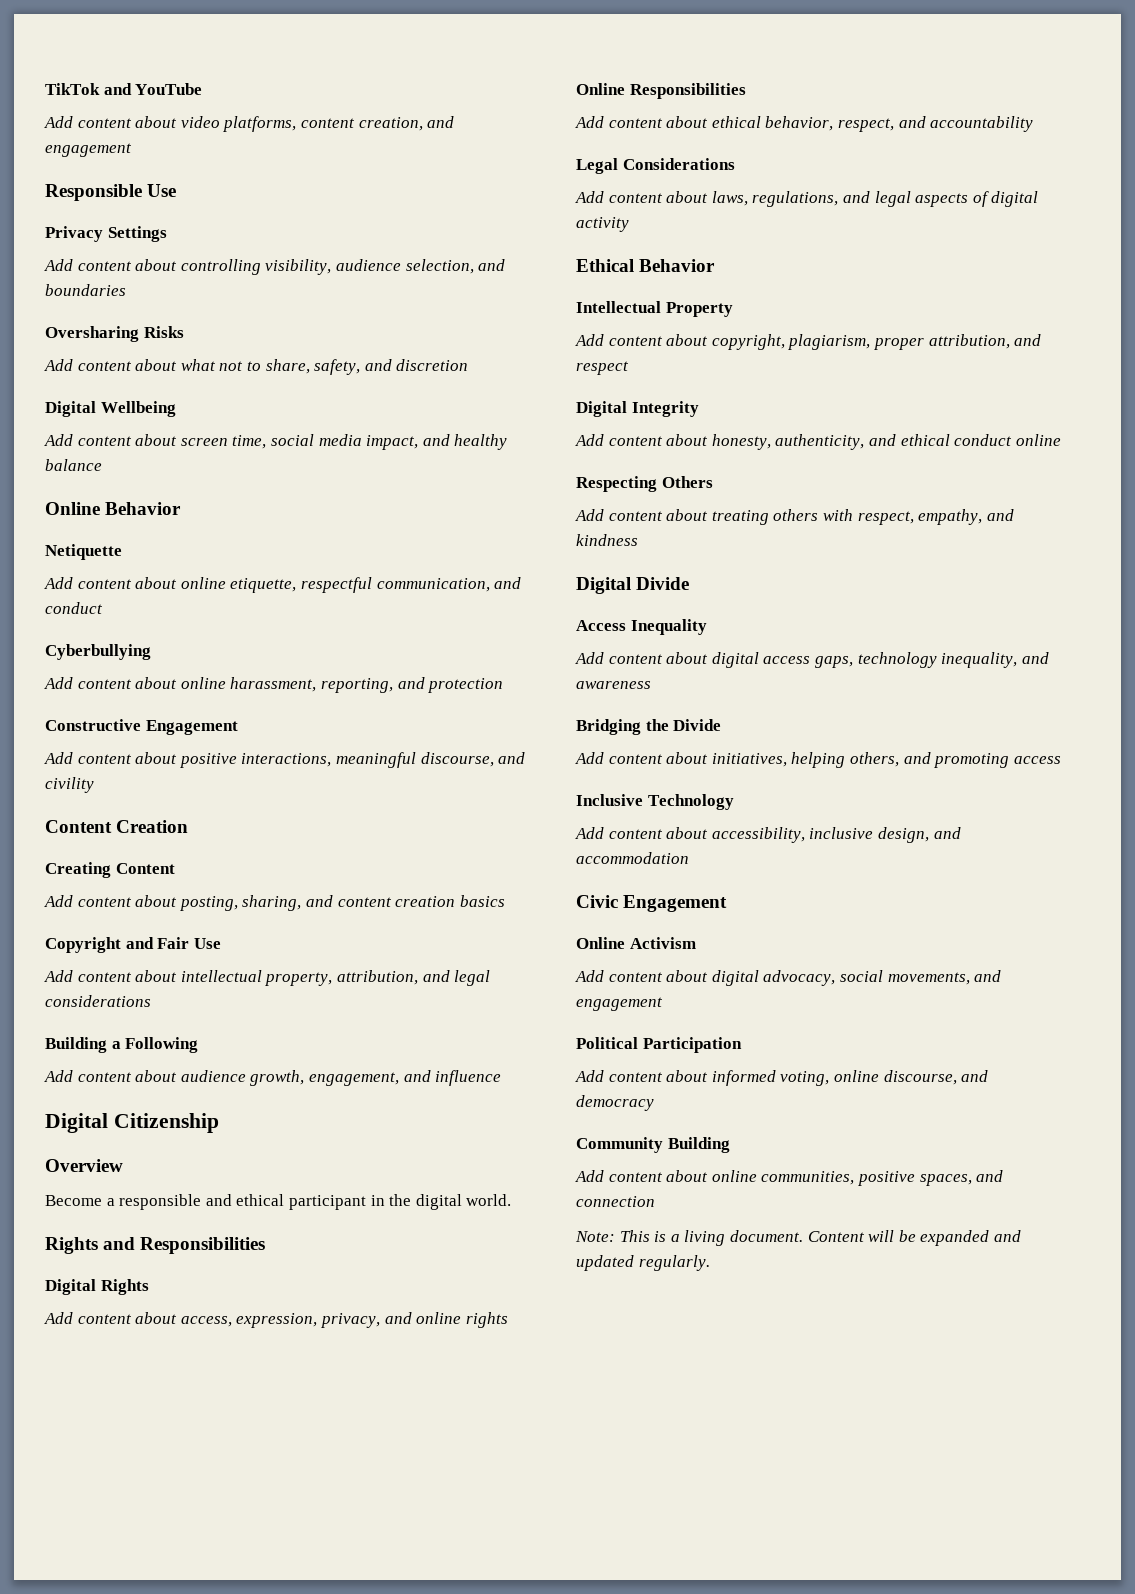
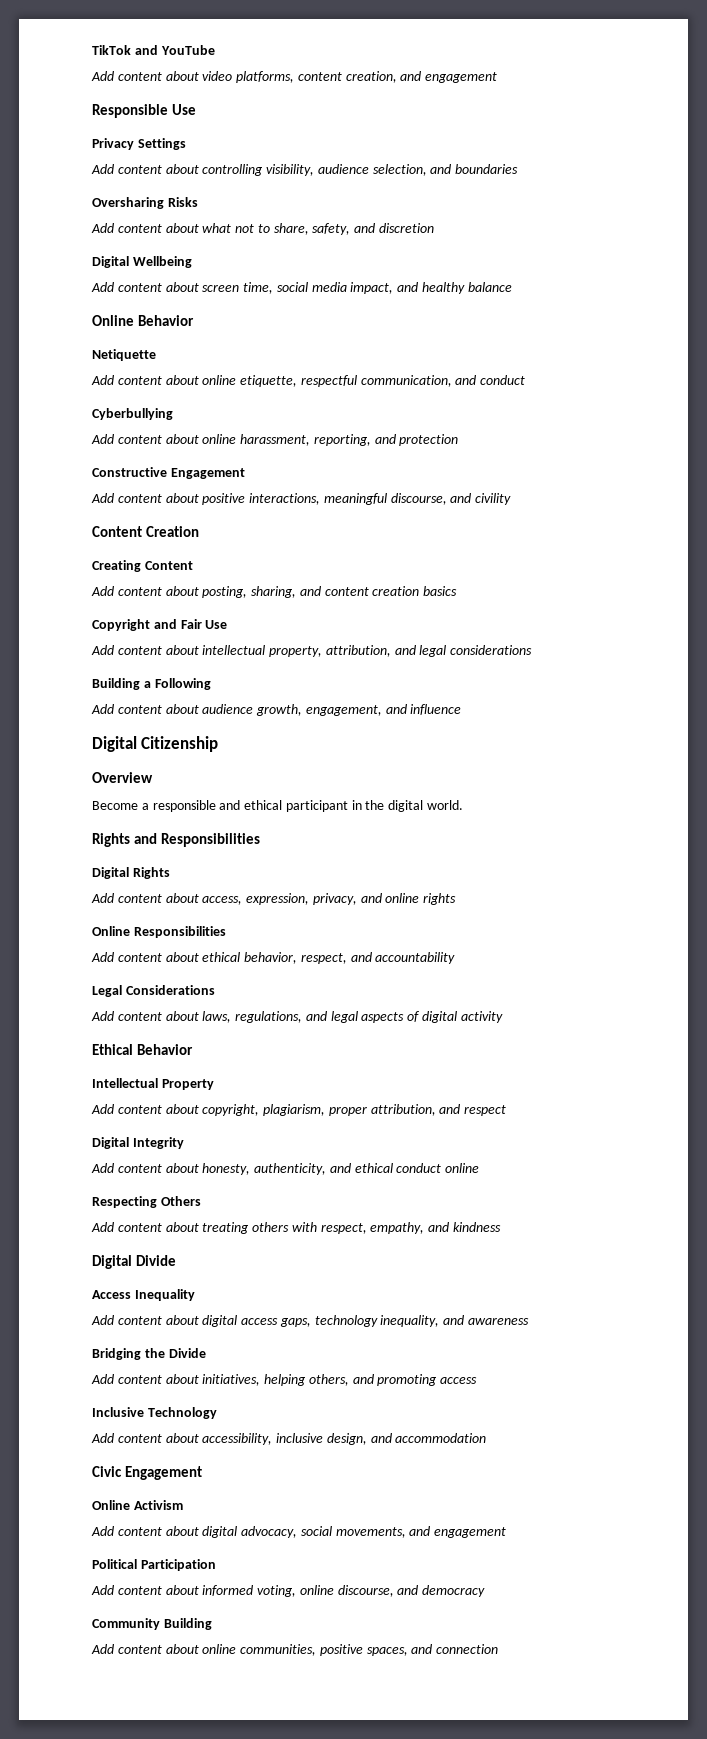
- Note: This is a living document. Content will be expanded and updated regularly.

